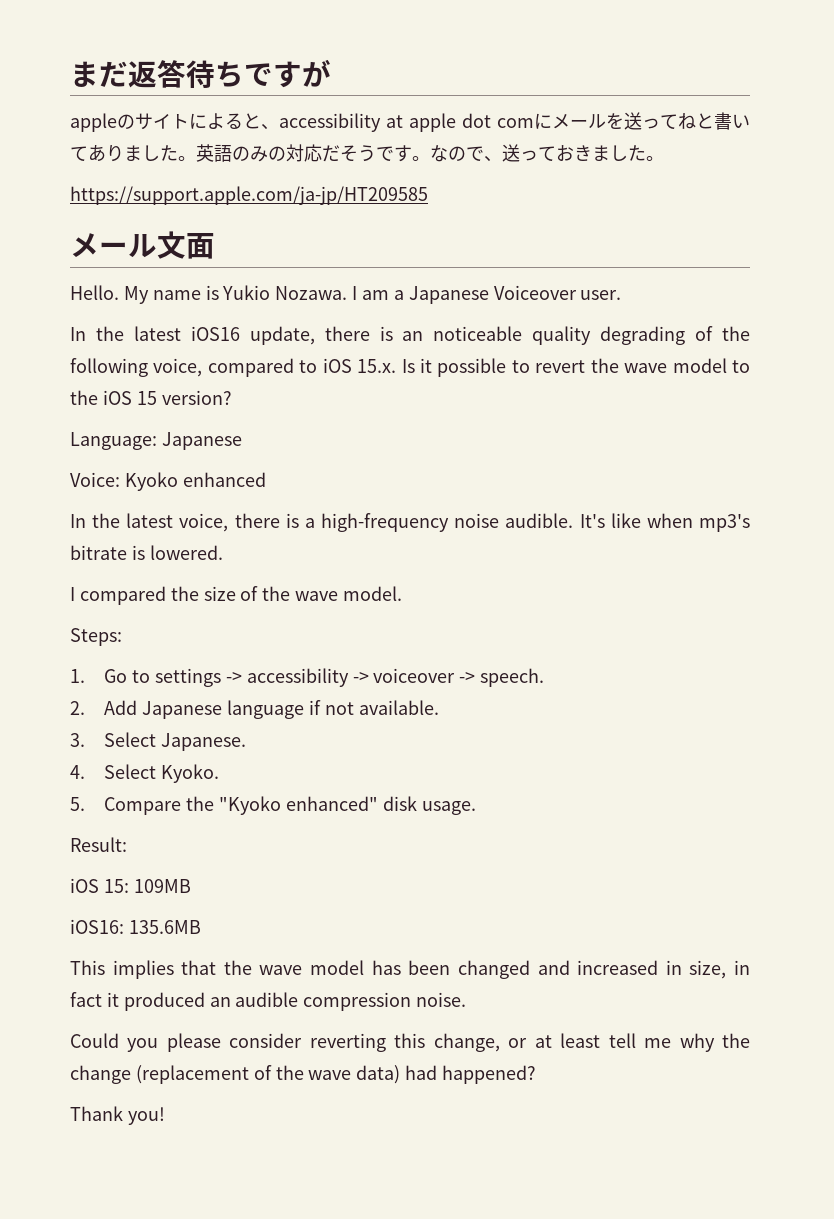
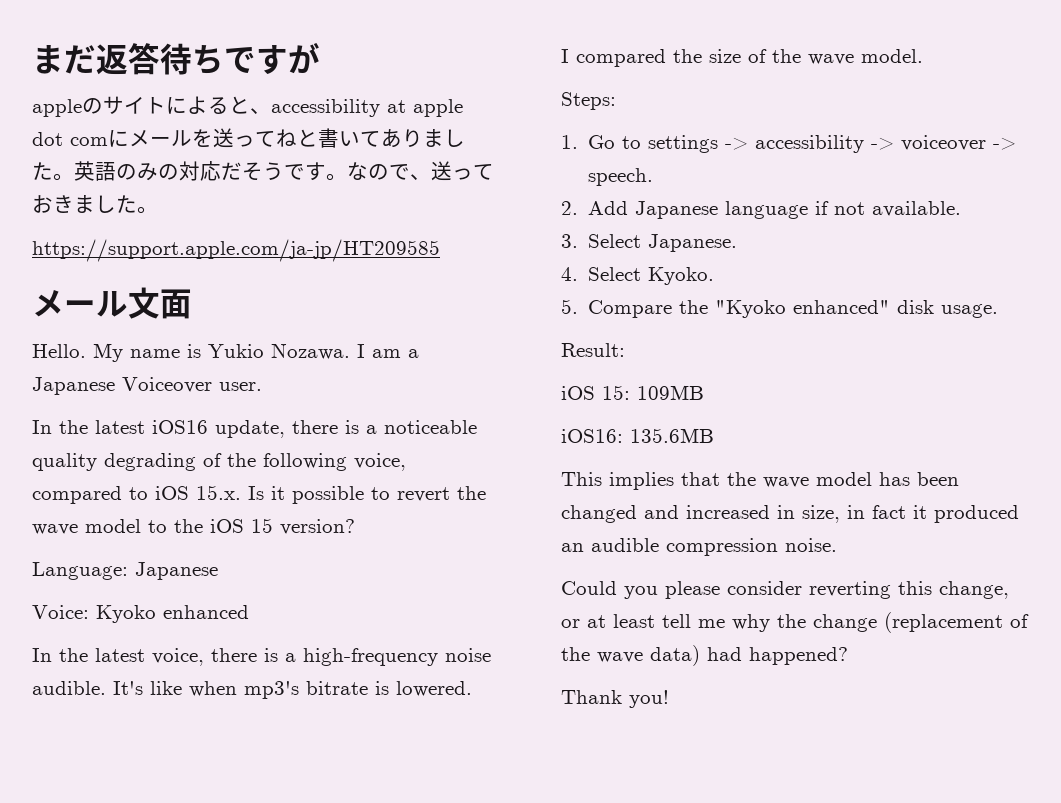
- In the latest iOS16 update, there is an noticeable quality degrading of the following voice, compared to iOS 15.x. Is it possible to revert the wave model to the iOS 15 version?
+ In the latest iOS16 update, there is a noticeable quality degrading of the following voice, compared to iOS 15.x. Is it possible to revert the wave model to the iOS 15 version?

